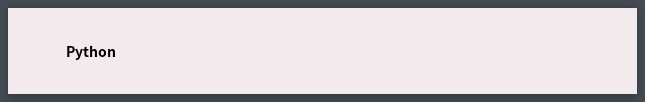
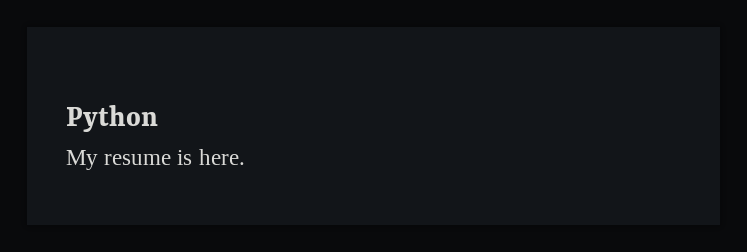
+ My resume is here.

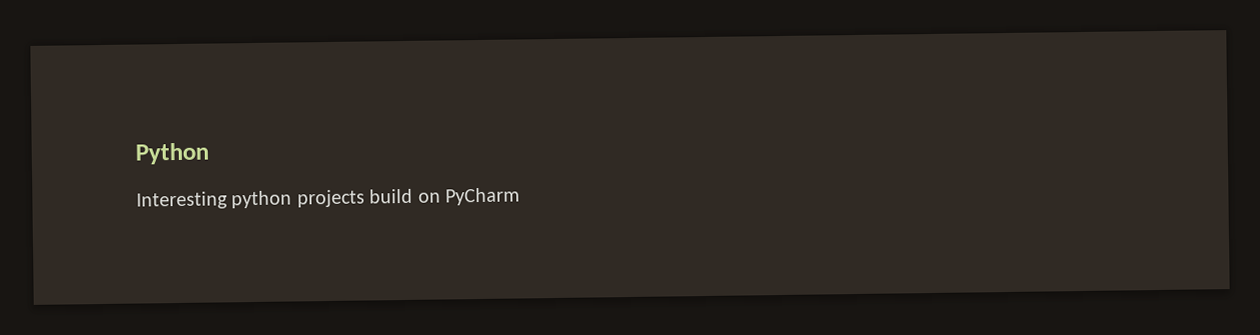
- My resume is here.
+ Interesting python projects build on PyCharm

